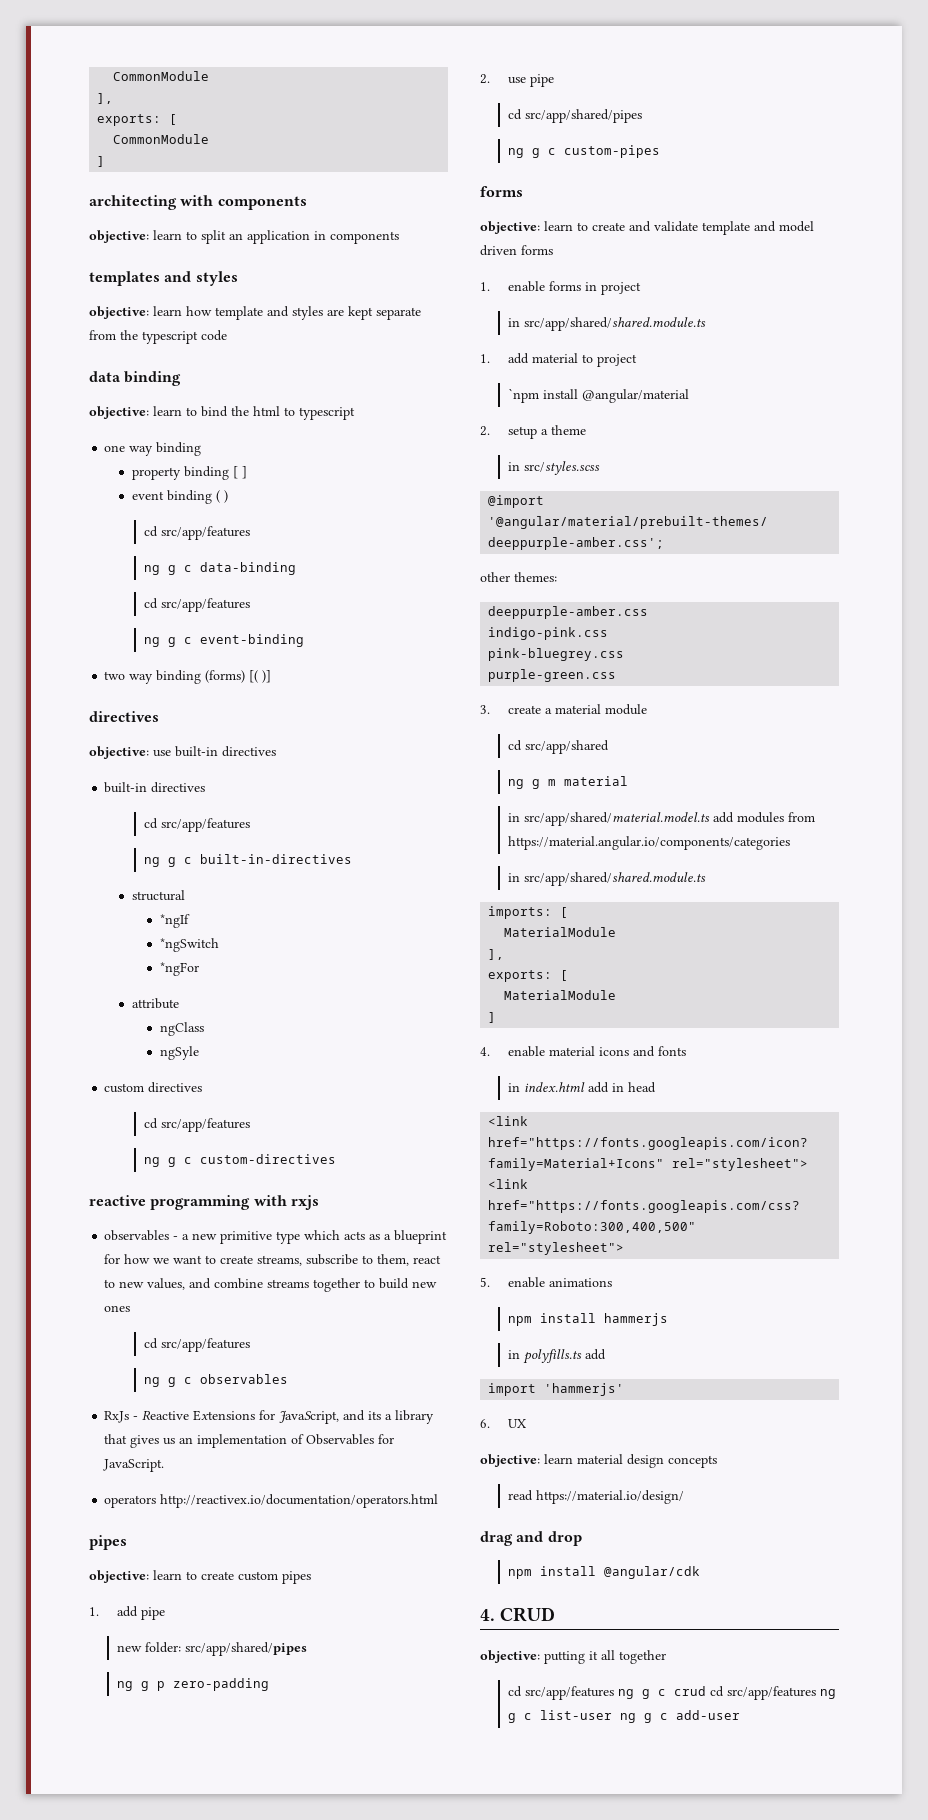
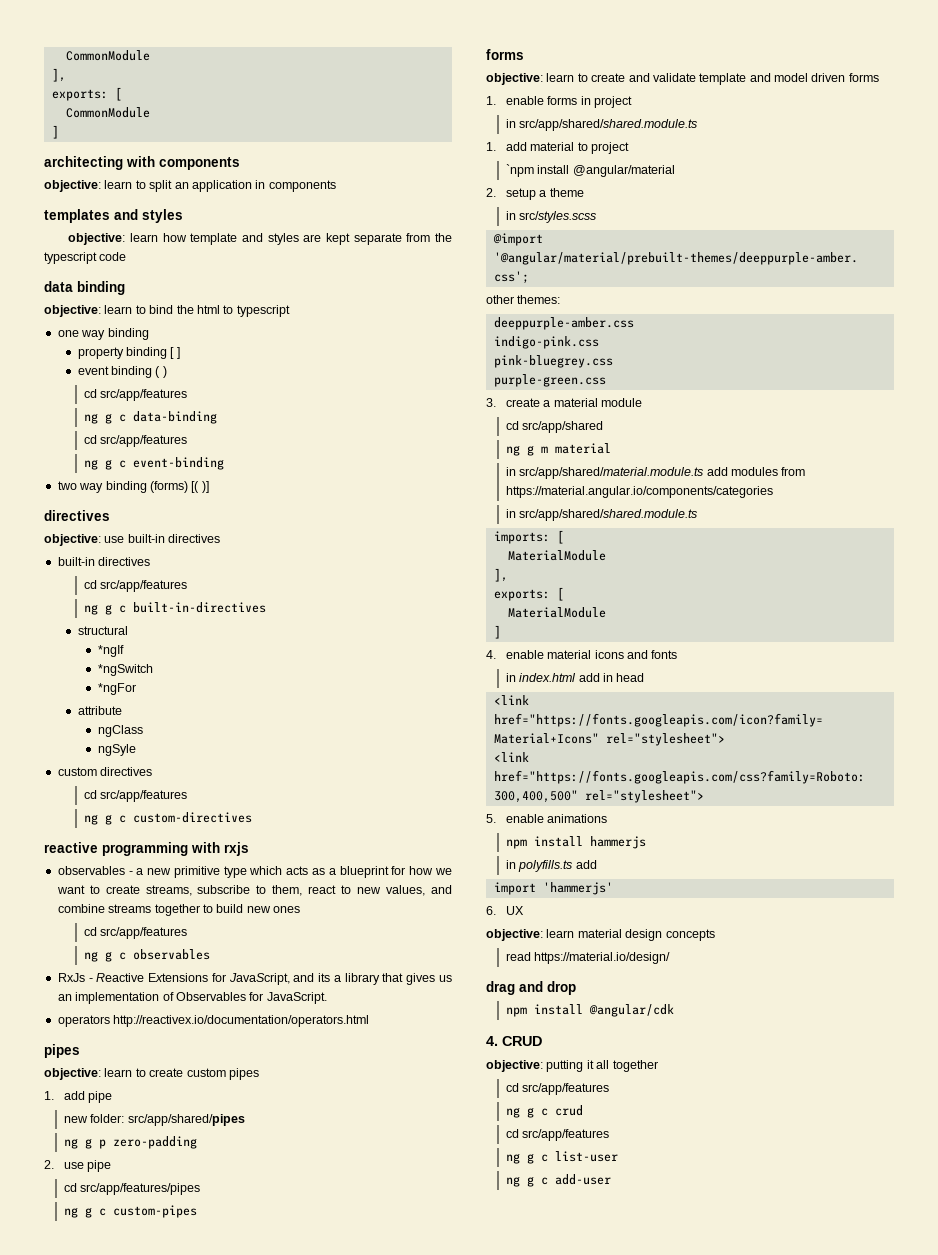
- cd src/app/shared/pipes
+ cd src/app/features/pipes
- in src/app/shared/material.model.ts add modules from https://material.angular.io/components/categories
+ in src/app/shared/material.module.ts add modules from https://material.angular.io/components/categories
  objective: putting it all together
- cd src/app/features ng g c crud cd src/app/features ng g c list-user ng g c add-user
+ cd src/app/features
+ ng g c crud
+ cd src/app/features
+ ng g c list-user
+ ng g c add-user

